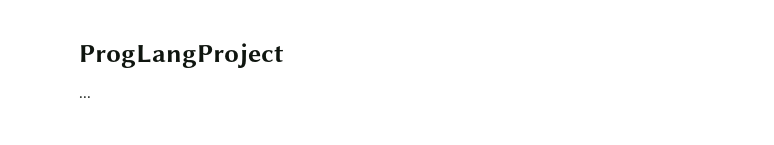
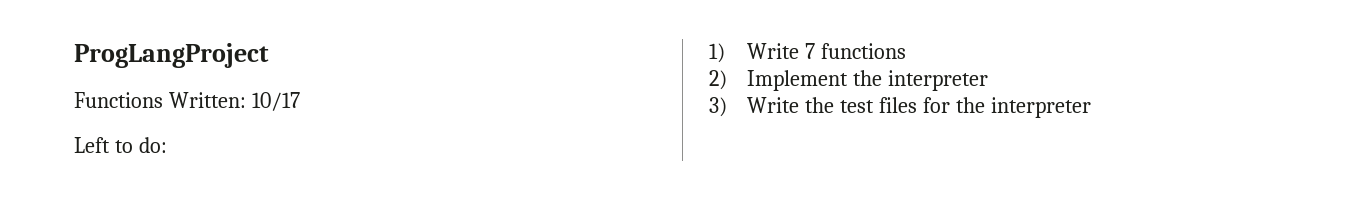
- ...
+ Functions Written: 10/17
+ Left to do:
+ 1) Write 7 functions
+ 2) Implement the interpreter
+ 3) Write the test files for the interpreter

